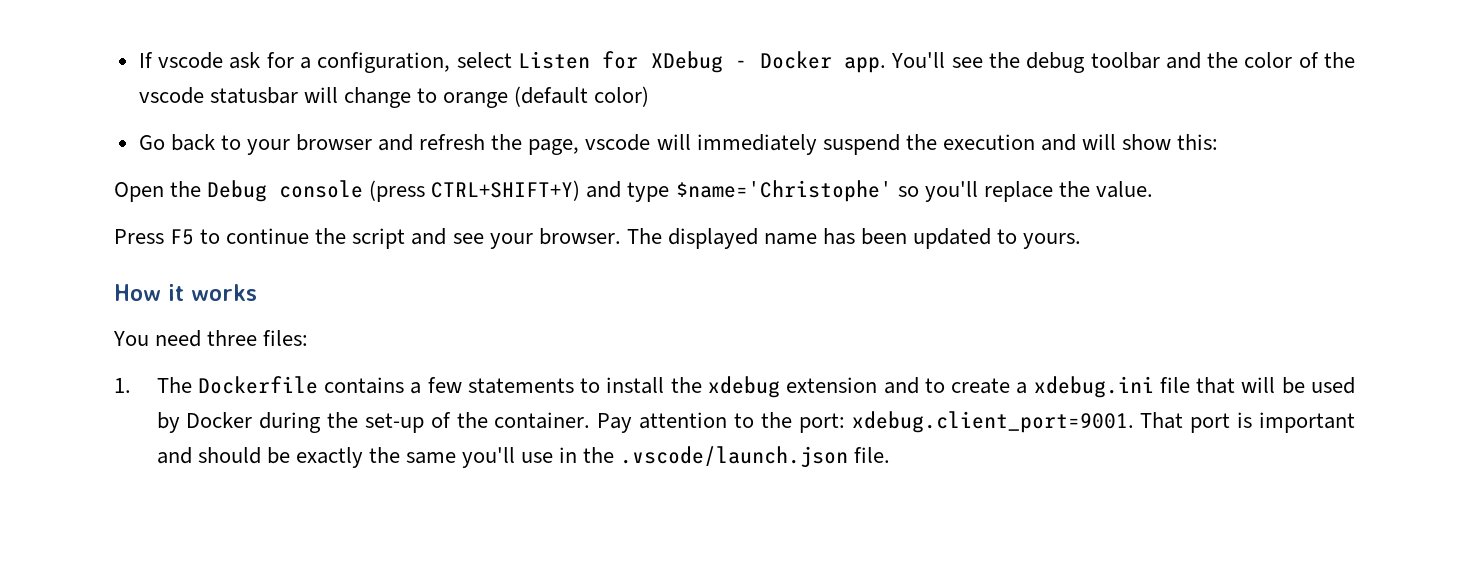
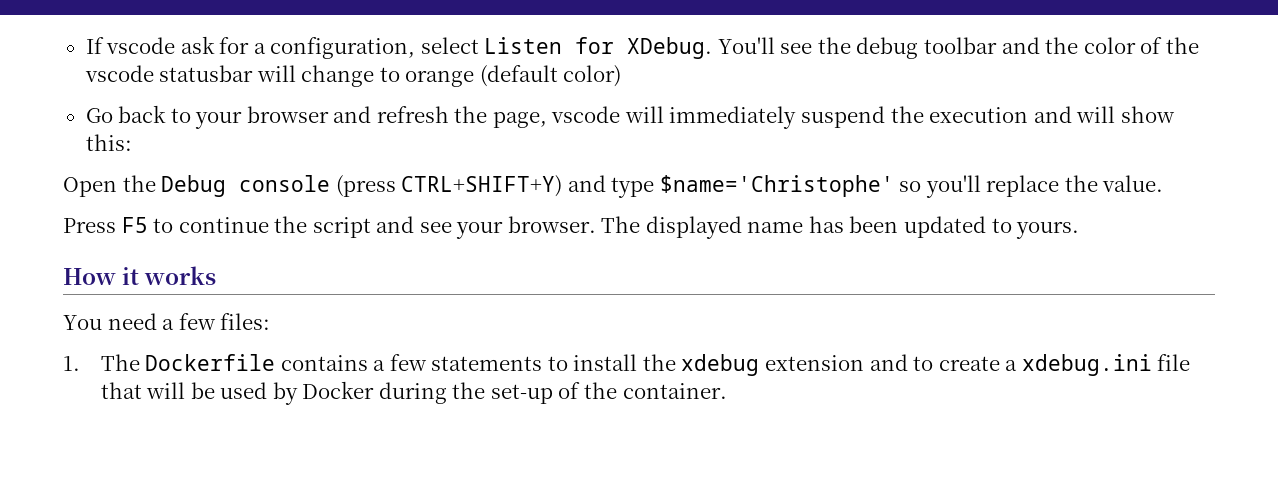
- If vscode ask for a configuration, select Listen for XDebug - Docker app.
+ If vscode ask for a configuration, select Listen for XDebug.
- You need three files:
+ You need a few files:
- Pay attention to the port: xdebug.client_port=9001. That port is important and should be exactly the same you'll use in the .vscode/launch.json file.

